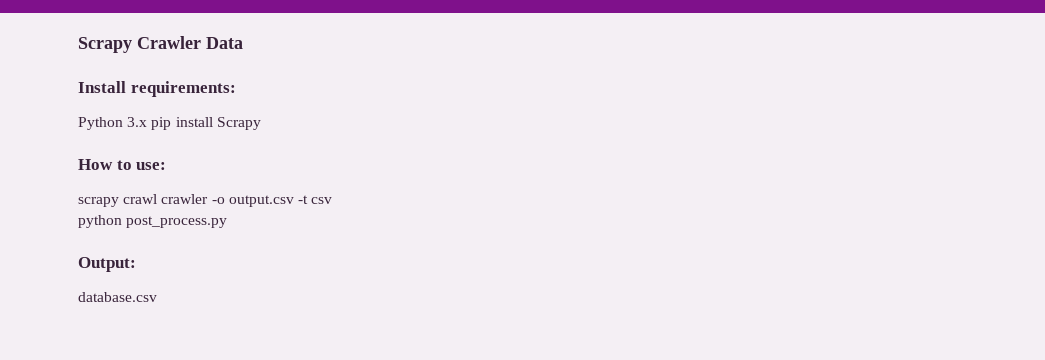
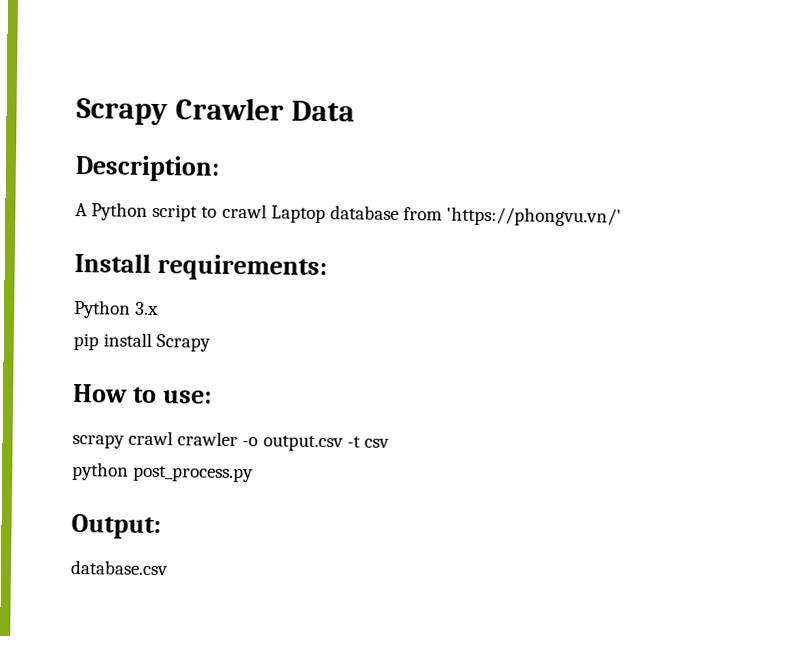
+ Description:
+ A Python script to crawl Laptop database from 'https://phongvu.vn/'
- Python 3.x pip install Scrapy
+ Python 3.x
+ pip install Scrapy

